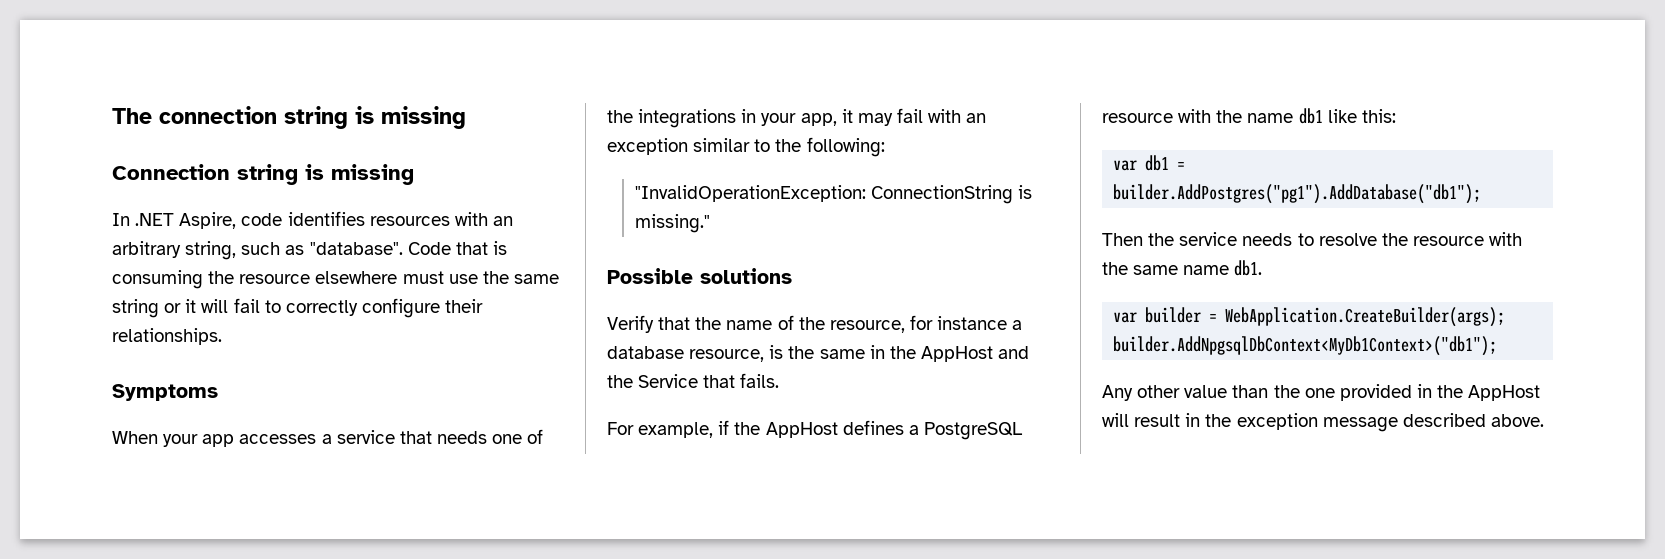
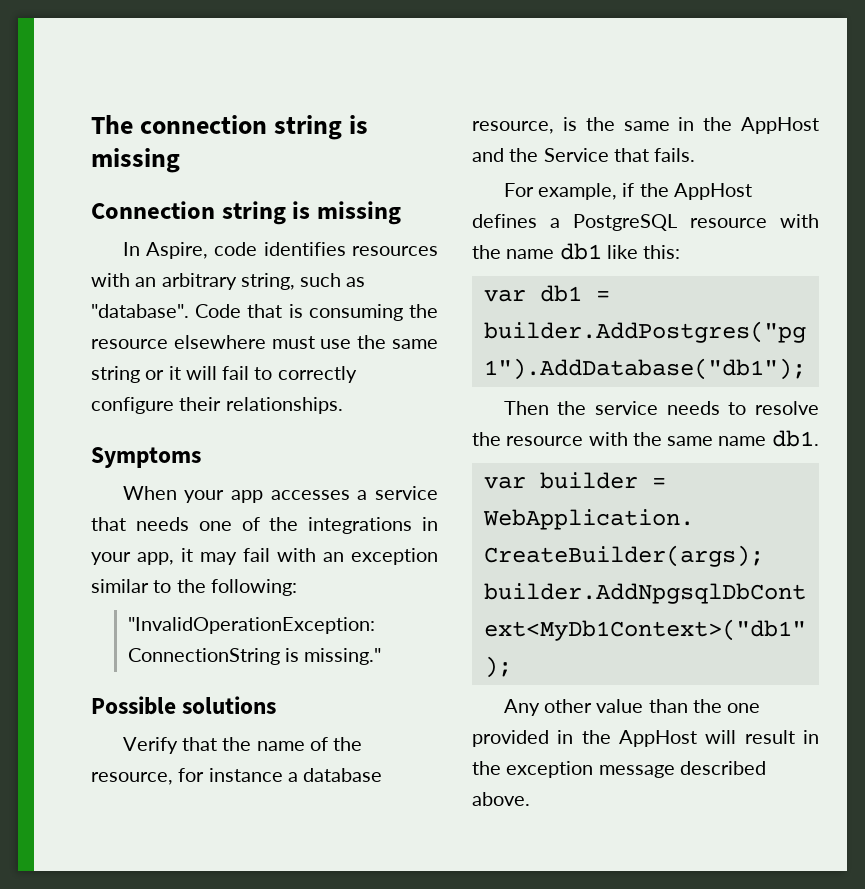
- In .NET Aspire, code identifies resources with an arbitrary string, such as "database".
+ In Aspire, code identifies resources with an arbitrary string, such as "database".

